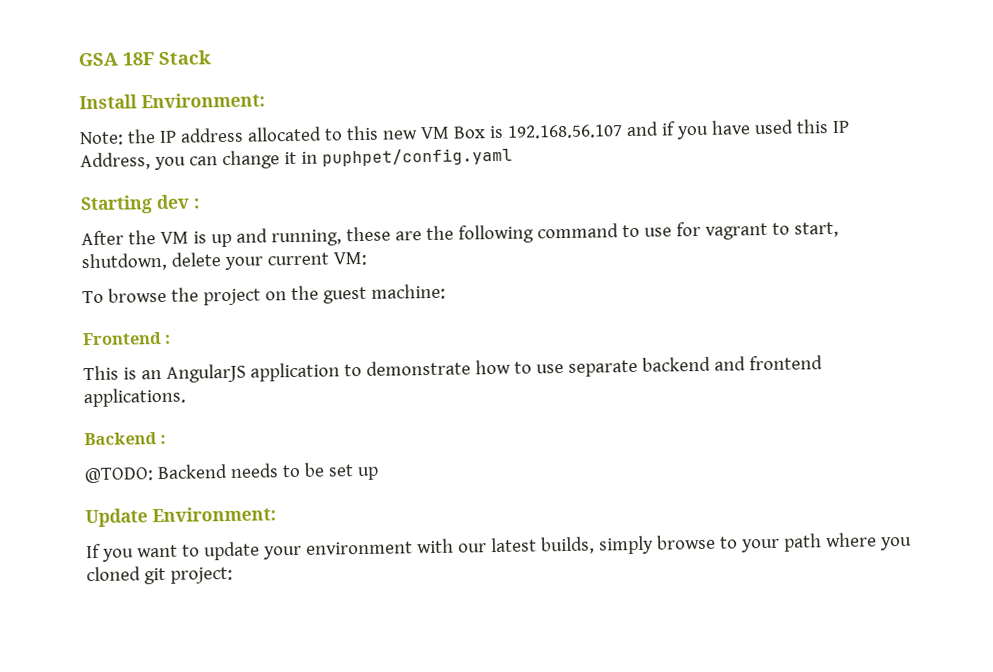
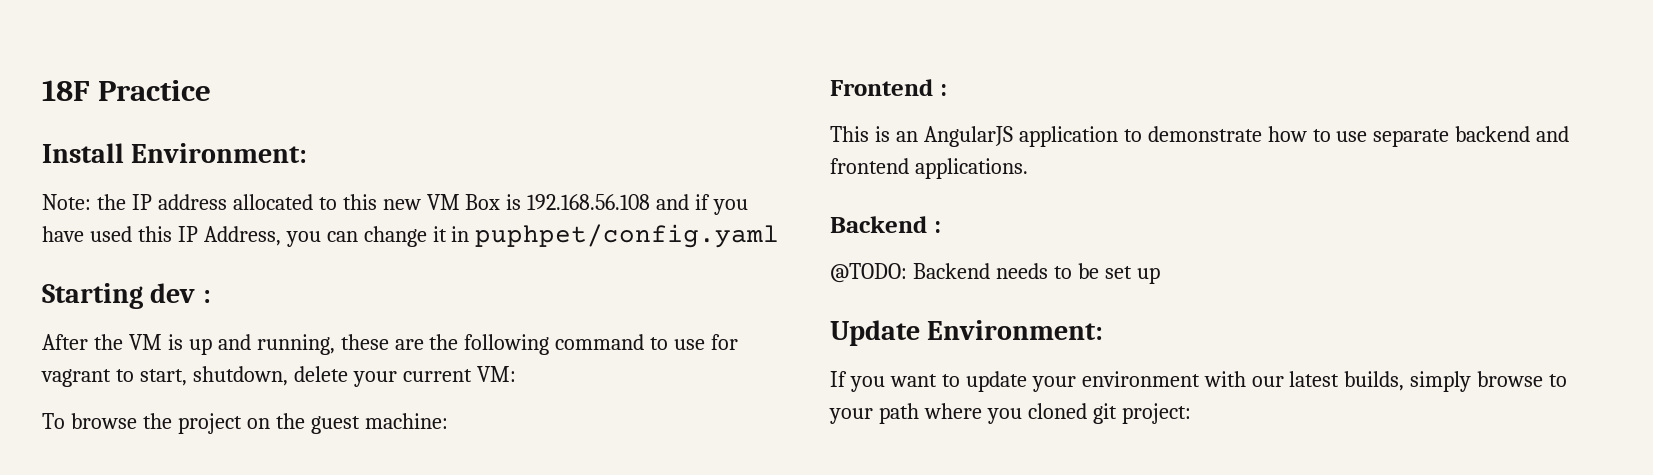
- GSA 18F Stack
+ 18F Practice
- Note: the IP address allocated to this new VM Box is 192.168.56.107 and if you have used this IP Address, you can change it in puphpet/config.yaml
+ Note: the IP address allocated to this new VM Box is 192.168.56.108 and if you have used this IP Address, you can change it in puphpet/config.yaml

